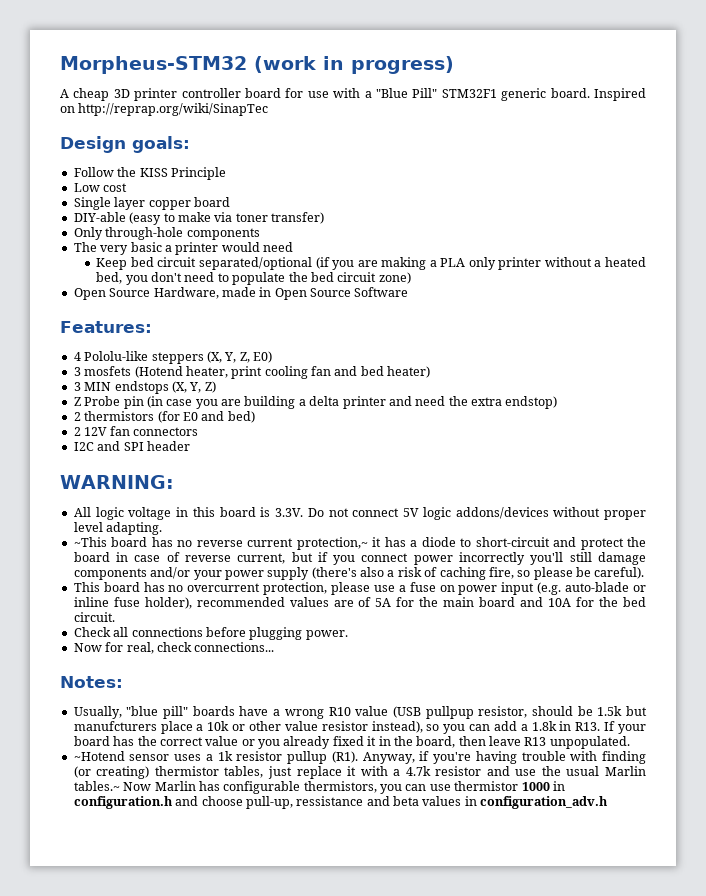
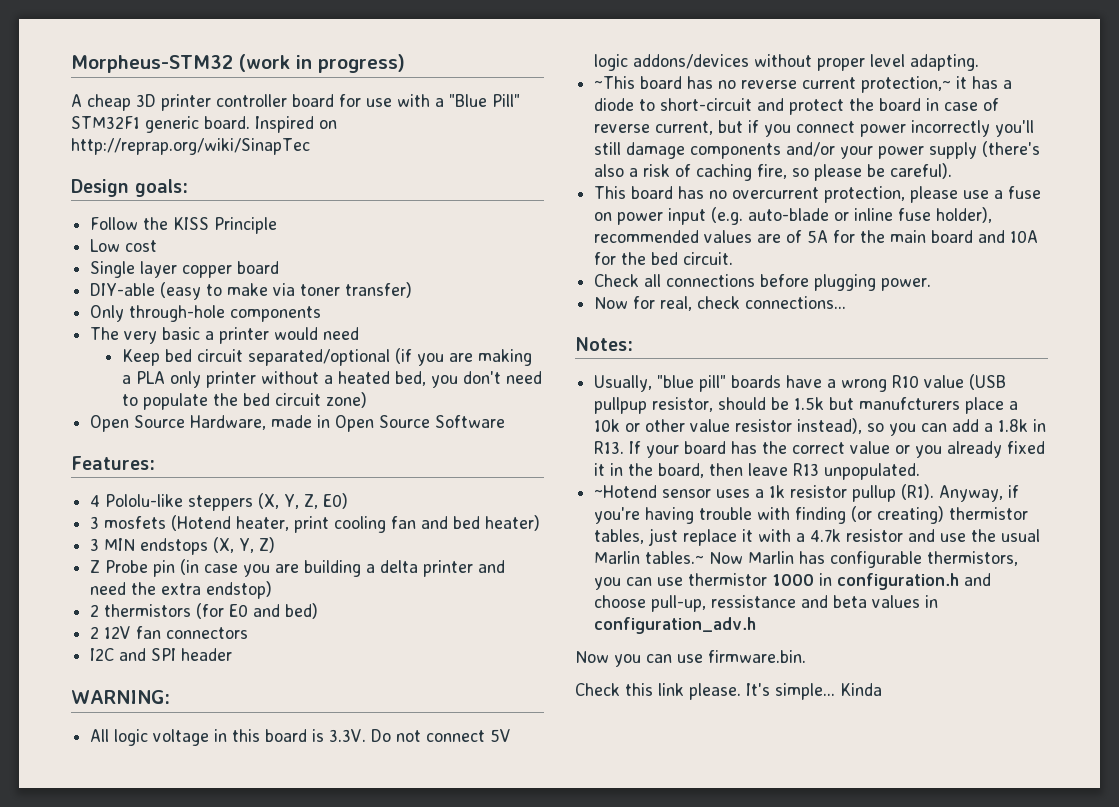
+ Now you can use firmware.bin.
+ Check this link please. It's simple... Kinda

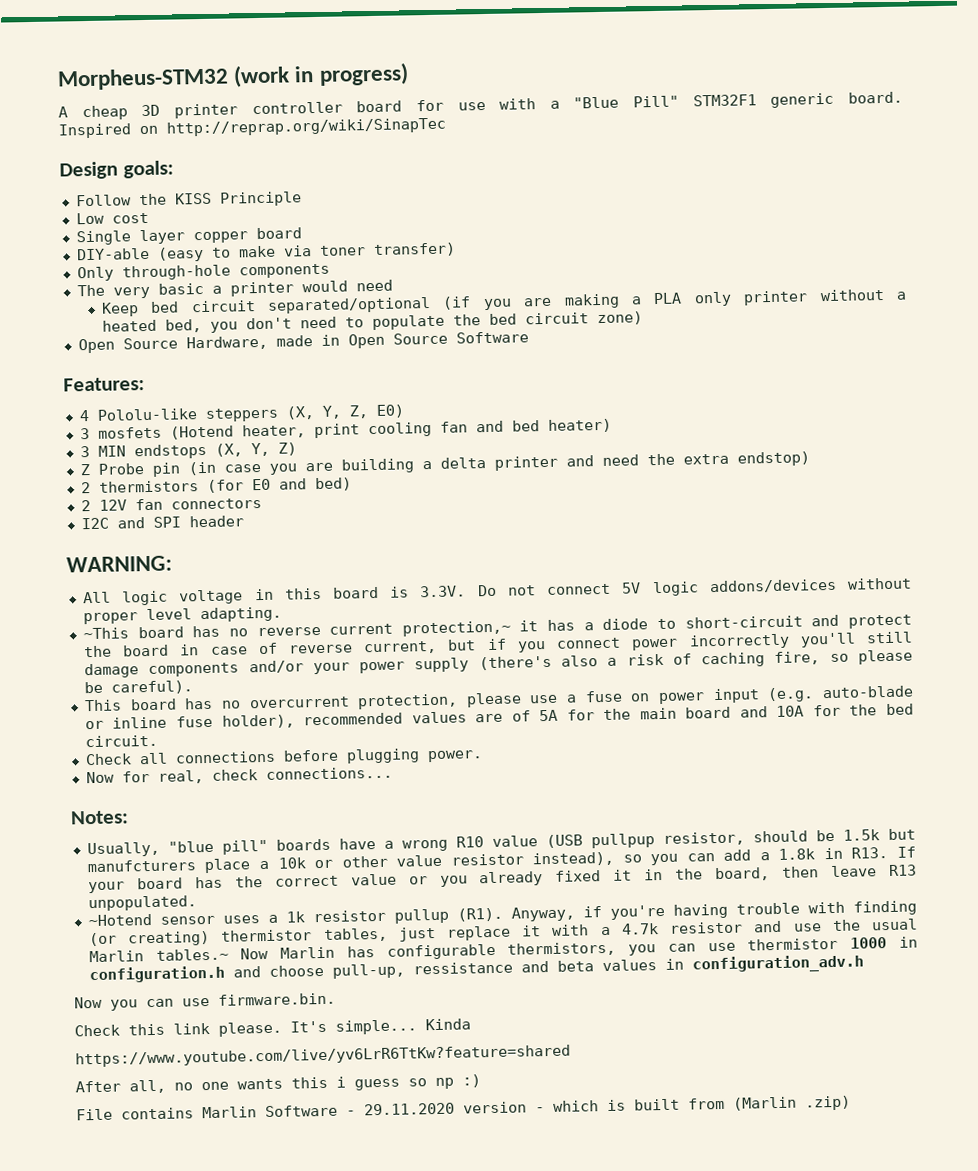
+ https://www.youtube.com/live/yv6LrR6TtKw?feature=shared
+ After all, no one wants this i guess so np :)
+ File contains Marlin Software - 29.11.2020 version - which is built from (Marlin .zip)

